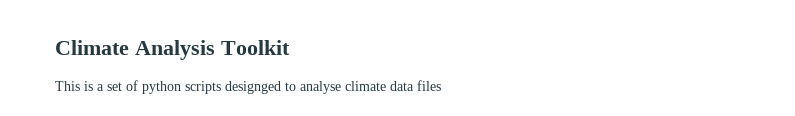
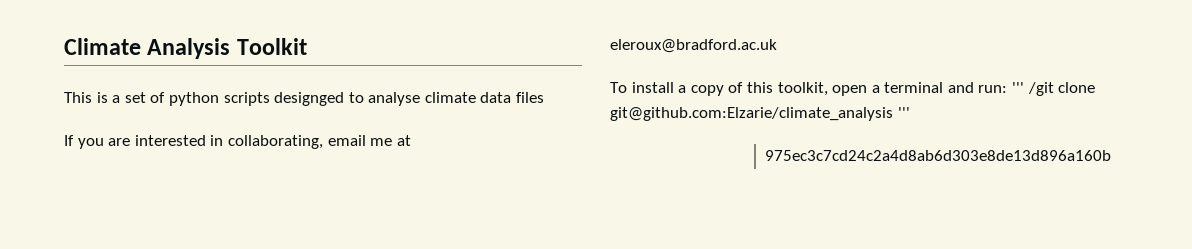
+ If you are interested in collaborating, email me at eleroux@bradford.ac.uk
+ To install a copy of this toolkit, open a terminal and run: ''' /git clone git@github.com:Elzarie/climate_analysis '''
+ 975ec3c7cd24c2a4d8ab6d303e8de13d896a160b

